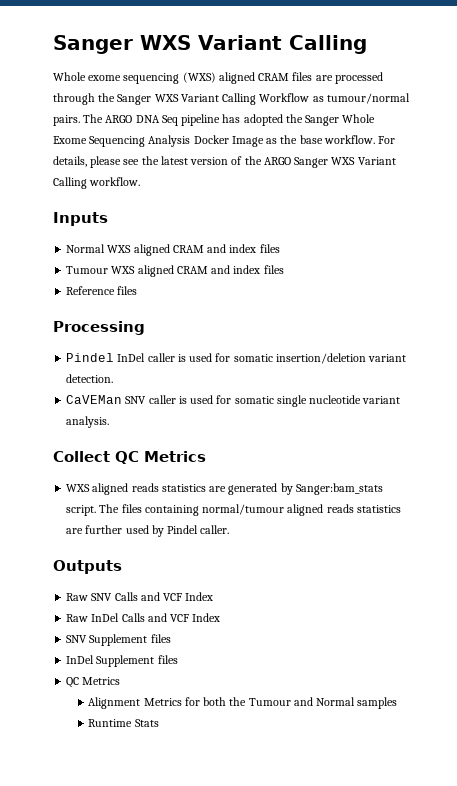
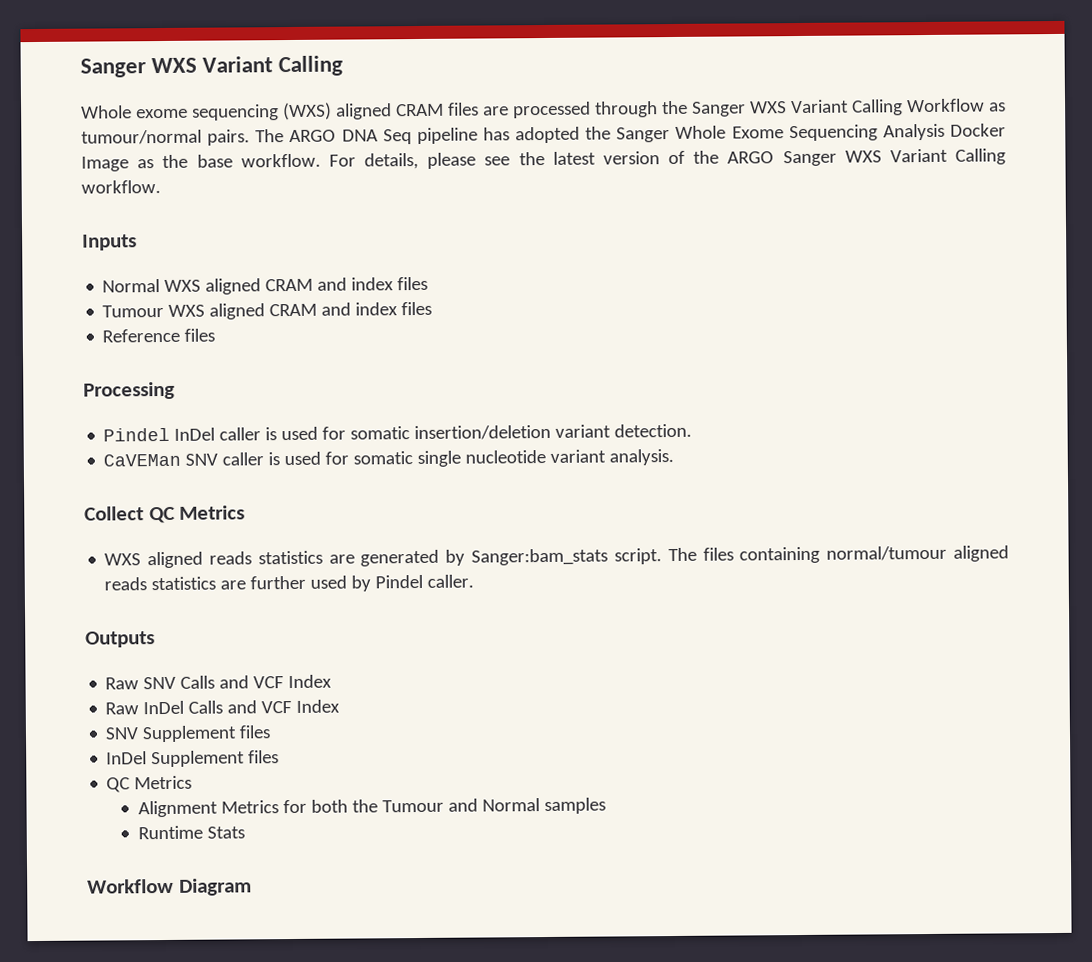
+ Workflow Diagram

